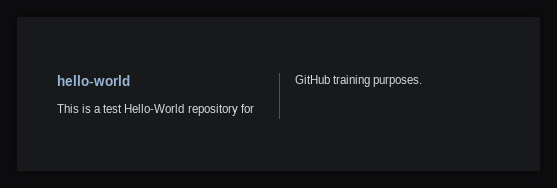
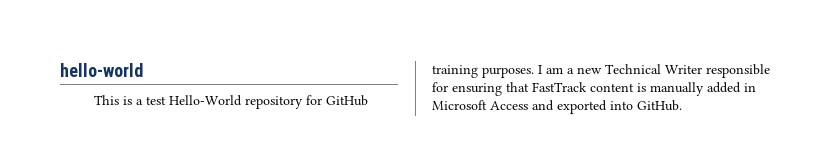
+ I am a new Technical Writer responsible for ensuring that FastTrack content is manually added in Microsoft Access and exported into GitHub.

